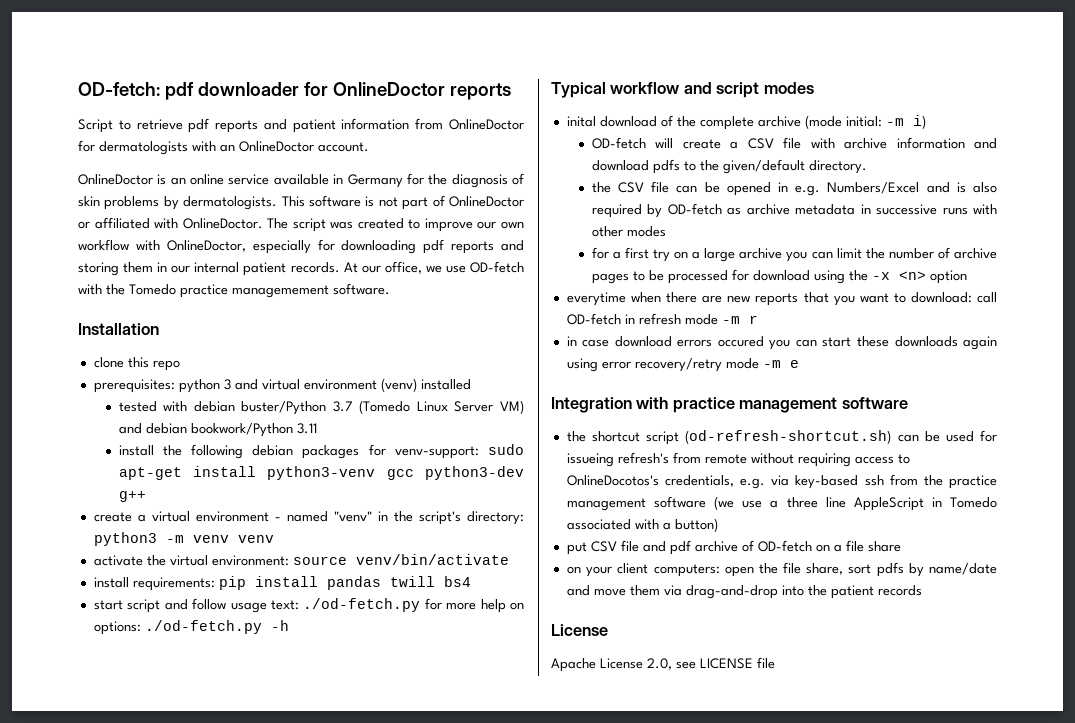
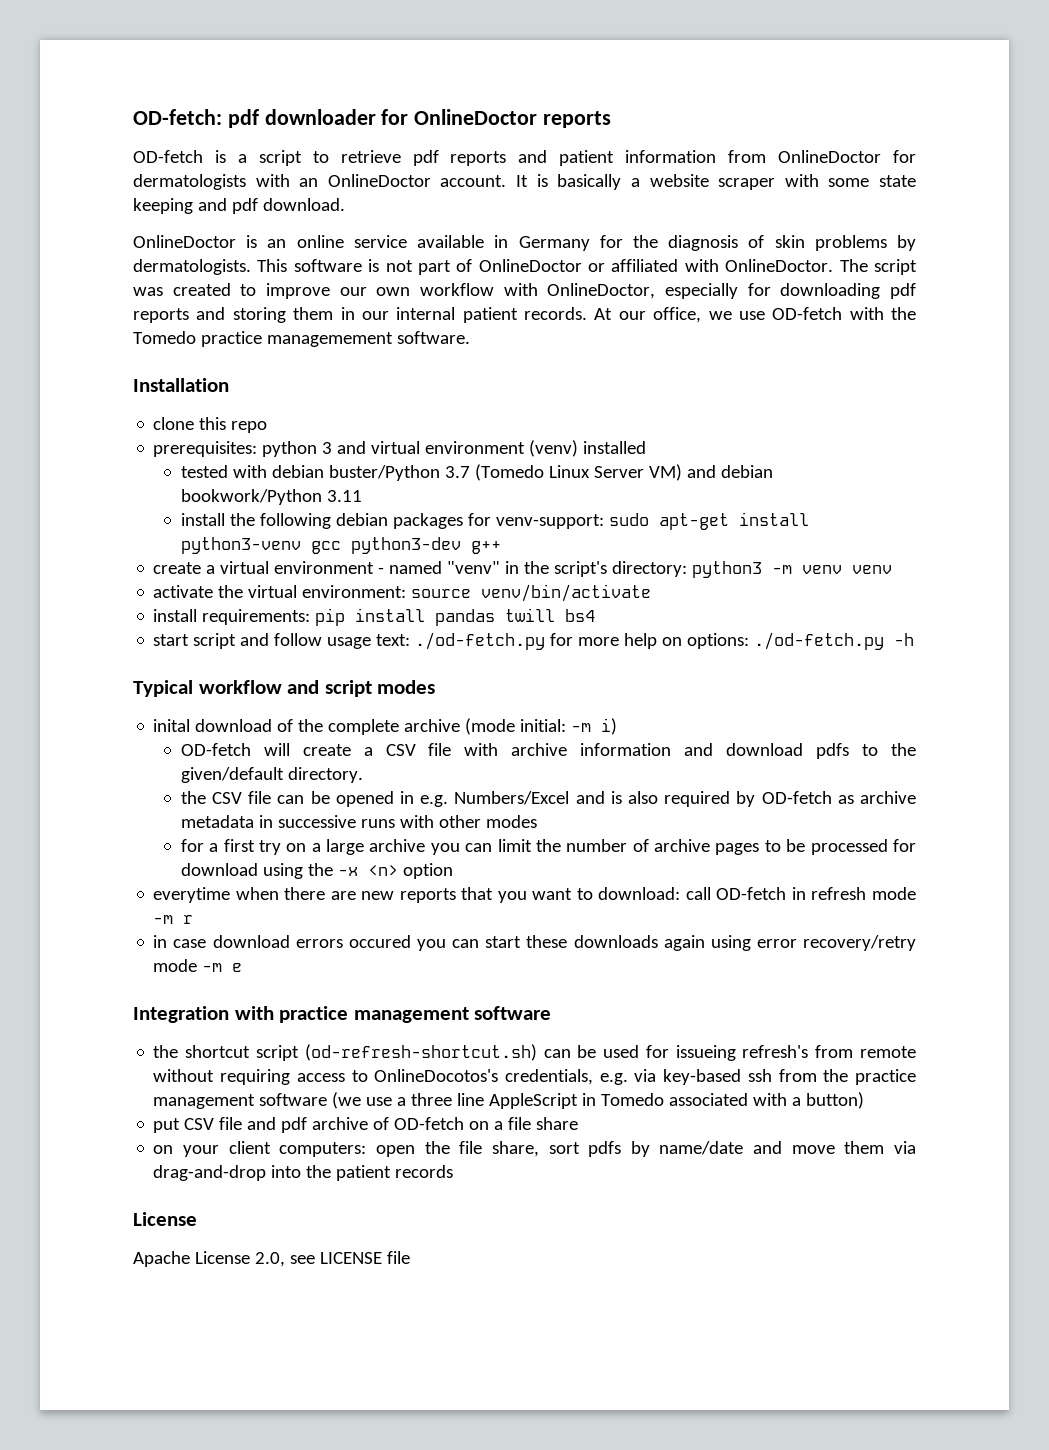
- Script to retrieve pdf reports and patient information from OnlineDoctor for dermatologists with an OnlineDoctor account.
+ OD-fetch is a script to retrieve pdf reports and patient information from OnlineDoctor for dermatologists with an OnlineDoctor account. It is basically a website scraper with some state keeping and pdf download.

